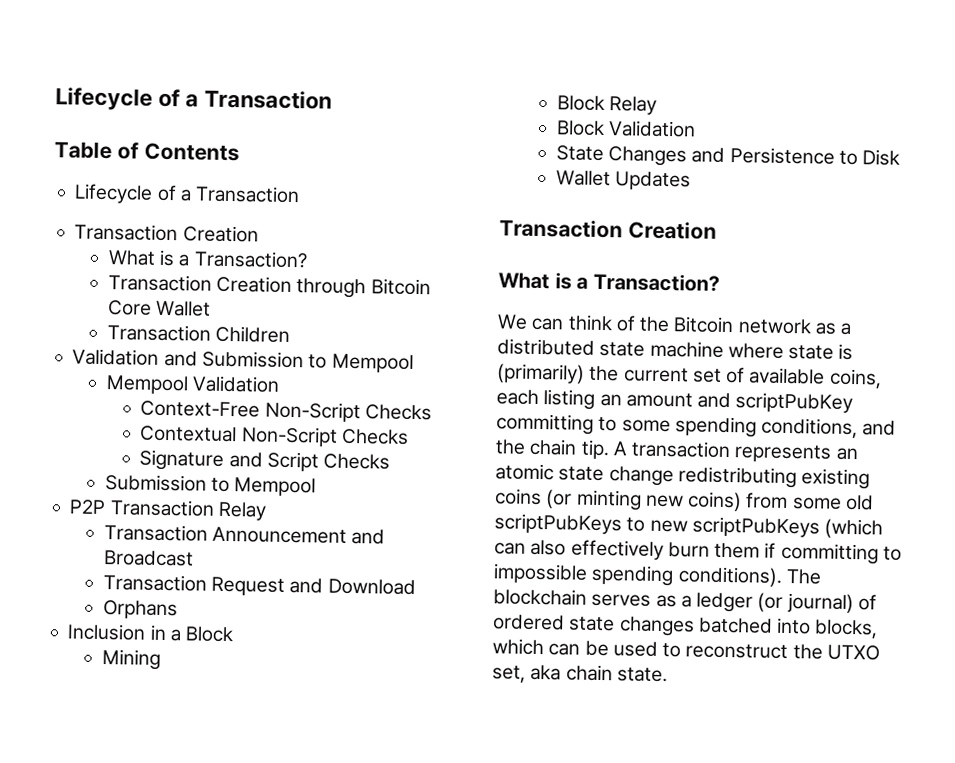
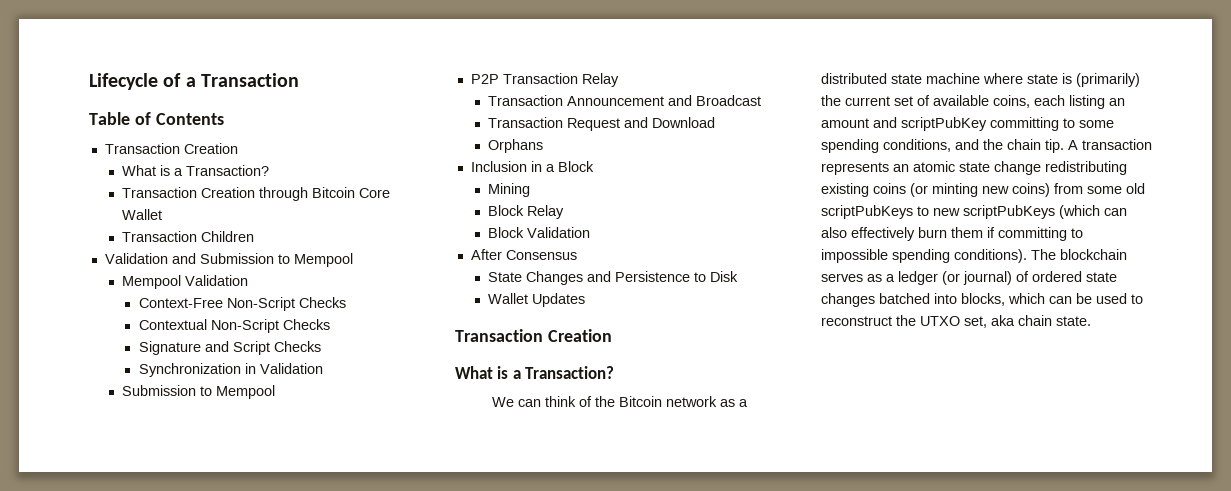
  Table of Contents
- Lifecycle of a Transaction
+ Synchronization in Validation
+ After Consensus

